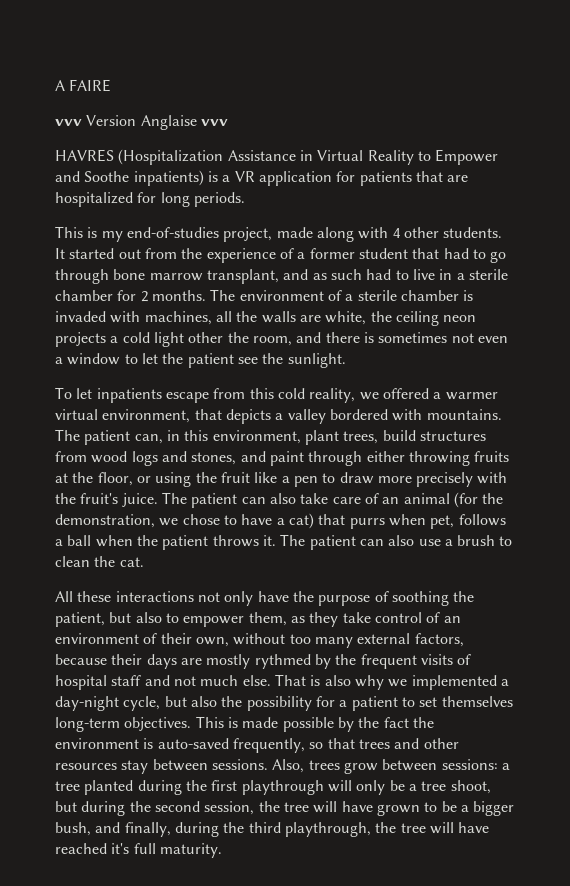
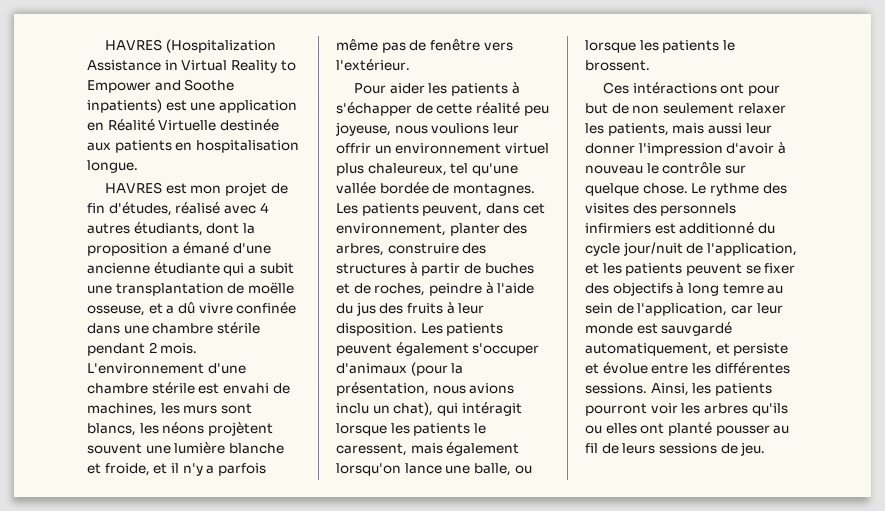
- A FAIRE
- vvv Version Anglaise vvv
- HAVRES (Hospitalization Assistance in Virtual Reality to Empower and Soothe inpatients) is a VR application for patients that are hospitalized for long periods.
- This is my end-of-studies project, made along with 4 other students. It started out from the experience of a former student that had to go through bone marrow transplant, and as such had to live in a sterile chamber for 2 months. The environment of a sterile chamber is invaded with machines, all the walls are white, the ceiling neon projects a cold light other the room, and there is sometimes not even a window to let the patient see the sunlight.
- To let inpatients escape from this cold reality, we offered a warmer virtual environment, that depicts a valley bordered with mountains. The patient can, in this environment, plant trees, build structures from wood logs and stones, and paint through either throwing fruits at the floor, or using the fruit like a pen to draw more precisely with the fruit's juice. The patient can also take care of an animal (for the demonstration, we chose to have a cat) that purrs when pet, follows a ball when the patient throws it. The patient can also use a brush to clean the cat.
- All these interactions not only have the purpose of soothing the patient, but also to empower them, as they take control of an environment of their own, without too many external factors, because their days are mostly rythmed by the frequent visits of hospital staff and not much else. That is also why we implemented a day-night cycle, but also the possibility for a patient to set themselves long-term objectives. This is made possible by the fact the environment is auto-saved frequently, so that trees and other resources stay between sessions. Also, trees grow between sessions: a tree planted during the first playthrough will only be a tree shoot, but during the second session, the tree will have grown to be a bigger bush, and finally, during the third playthrough, the tree will have reached it's full maturity.
+ HAVRES (Hospitalization Assistance in Virtual Reality to Empower and Soothe inpatients) est une application en Réalité Virtuelle destinée aux patients en hospitalisation longue.
+ HAVRES est mon projet de fin d'études, réalisé avec 4 autres étudiants, dont la proposition a émané d'une ancienne étudiante qui a subit une transplantation de moëlle osseuse, et a dû vivre confinée dans une chambre stérile pendant 2 mois. L'environnement d'une chambre stérile est envahi de machines, les murs sont blancs, les néons projètent souvent une lumière blanche et froide, et il n'y a parfois même pas de fenêtre vers l'extérieur.
+ Pour aider les patients à s'échapper de cette réalité peu joyeuse, nous voulions leur offrir un environnement virtuel plus chaleureux, tel qu'une vallée bordée de montagnes. Les patients peuvent, dans cet environnement, planter des arbres, construire des structures à partir de buches et de roches, peindre à l'aide du jus des fruits à leur disposition. Les patients peuvent également s'occuper d'animaux (pour la présentation, nous avions inclu un chat), qui intéragit lorsque les patients le caressent, mais également lorsqu'on lance une balle, ou lorsque les patients le brossent.
+ Ces intéractions ont pour but de non seulement relaxer les patients, mais aussi leur donner l'impression d'avoir à nouveau le contrôle sur quelque chose. Le rythme des visites des personnels infirmiers est additionné du cycle jour/nuit de l'application, et les patients peuvent se fixer des objectifs à long temre au sein de l'application, car leur monde est sauvgardé automatiquement, et persiste et évolue entre les différentes sessions. Ainsi, les patients pourront voir les arbres qu'ils ou elles ont planté pousser au fil de leurs sessions de jeu.

